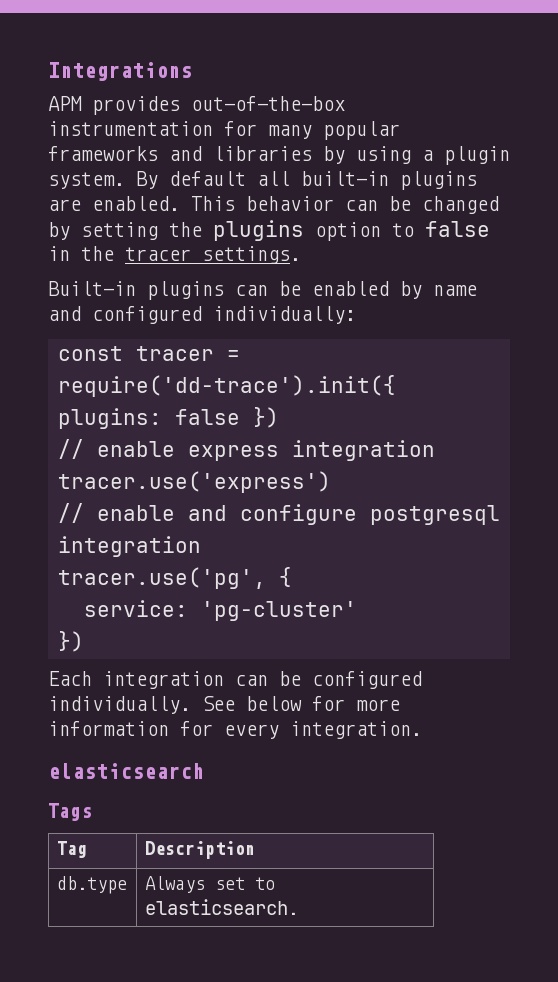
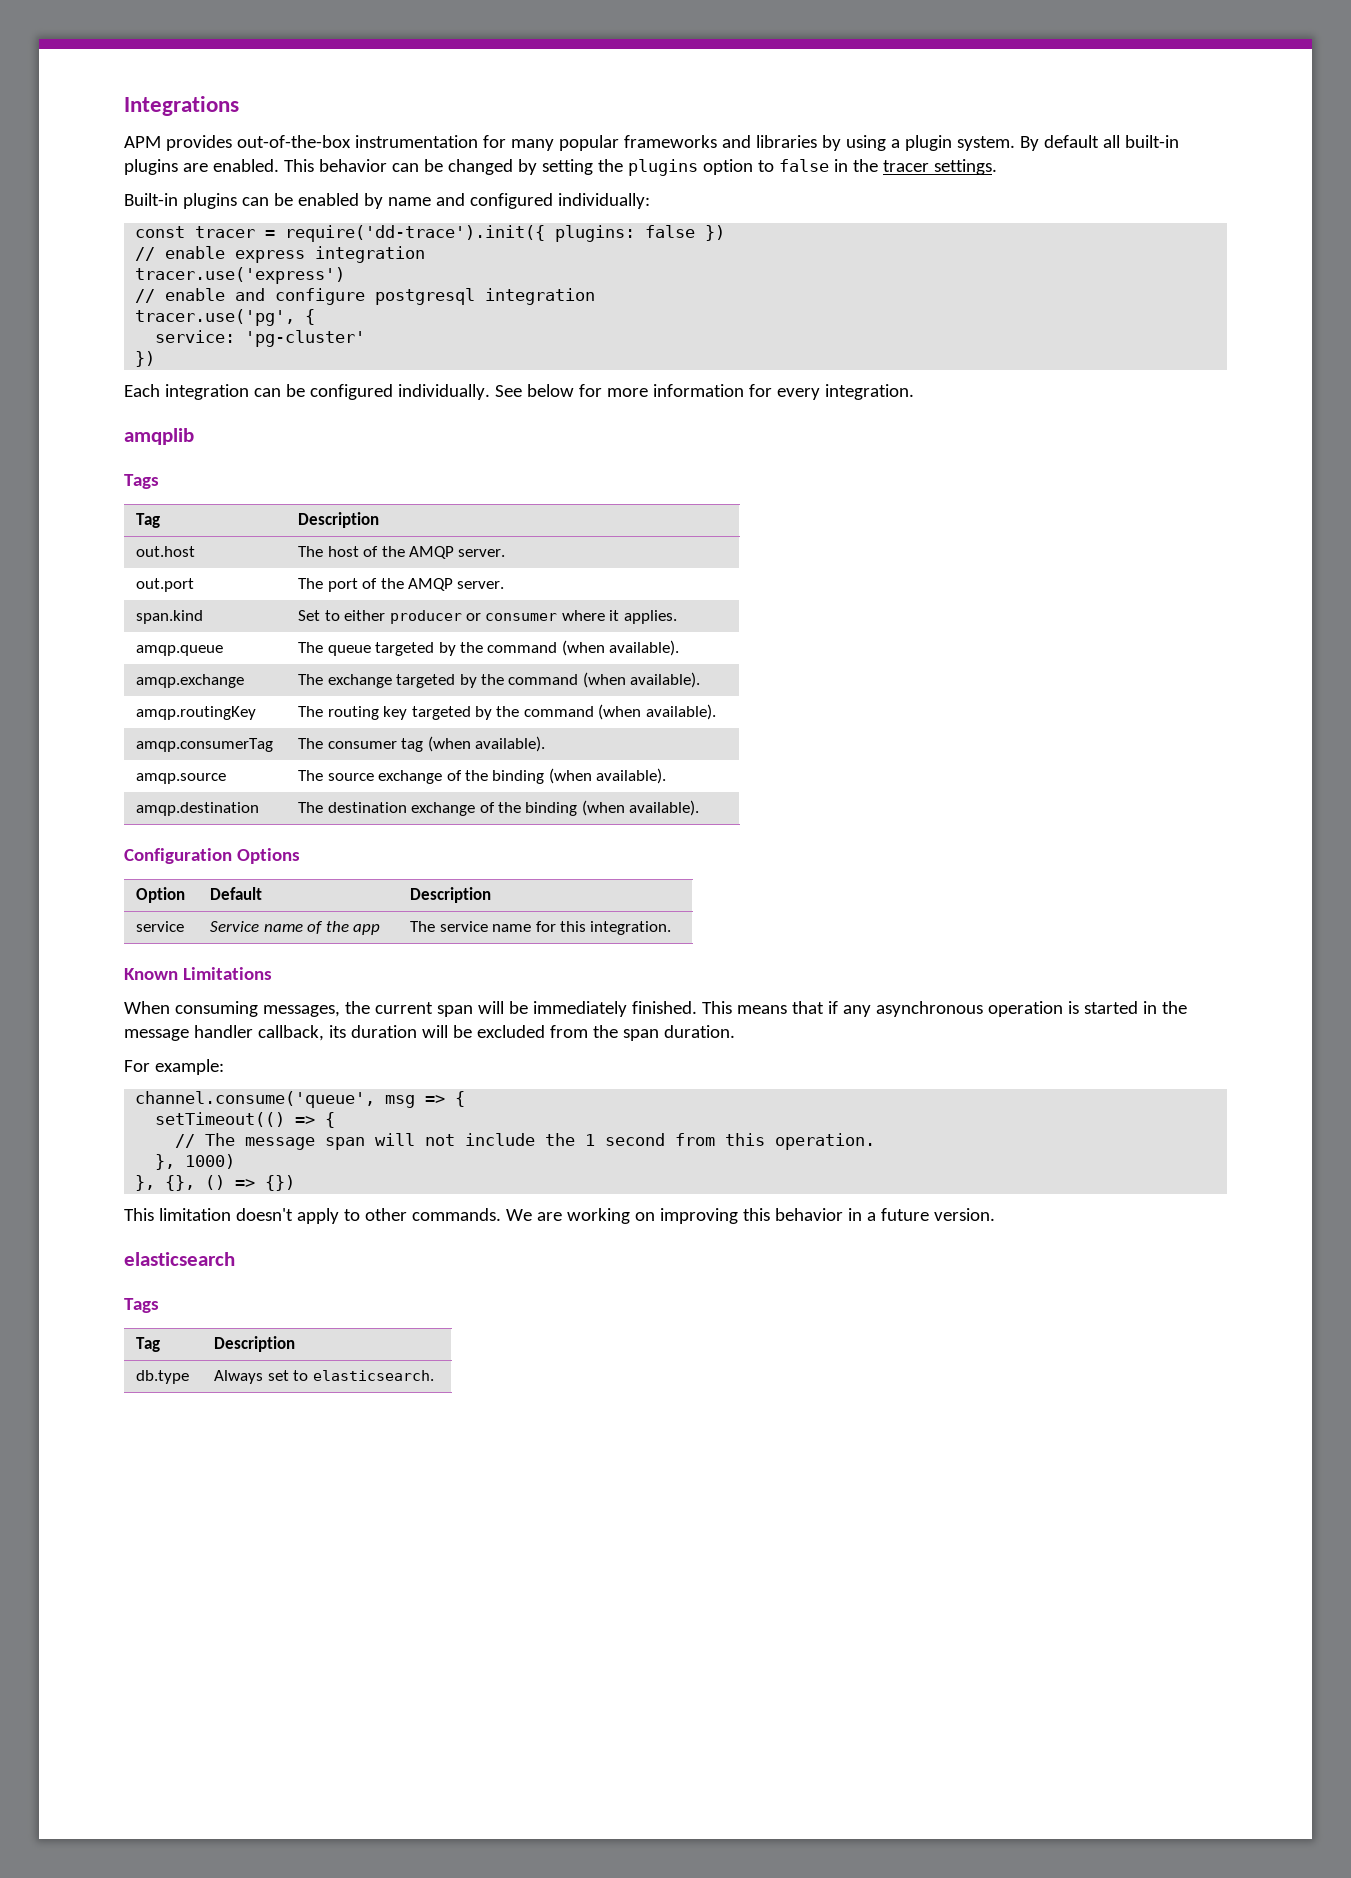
+ amqplib
+ Tags
+ Tag | Description
+ out.host | The host of the AMQP server.
+ out.port | The port of the AMQP server.
+ span.kind | Set to either producer or consumer where it applies.
+ amqp.queue | The queue targeted by the command (when available).
+ amqp.exchange | The exchange targeted by the command (when available).
+ amqp.routingKey | The routing key targeted by the command (when available).
+ amqp.consumerTag | The consumer tag (when available).
+ amqp.source | The source exchange of the binding (when available).
+ amqp.destination | The destination exchange of the binding (when available).
+ Configuration Options
+ Option | Default | Description
+ service | Service name of the app | The service name for this integration.
+ Known Limitations
+ When consuming messages, the current span will be immediately finished. This means that if any asynchronous operation is started in the message handler callback, its duration will be excluded from the span duration.
+ For example:
+ channel.consume('queue', msg => {
+ setTimeout(() => {
+ // The message span will not include the 1 second from this operation.
+ }, 1000)
+ }, {}, () => {})
+ This limitation doesn't apply to other commands. We are working on improving this behavior in a future version.

